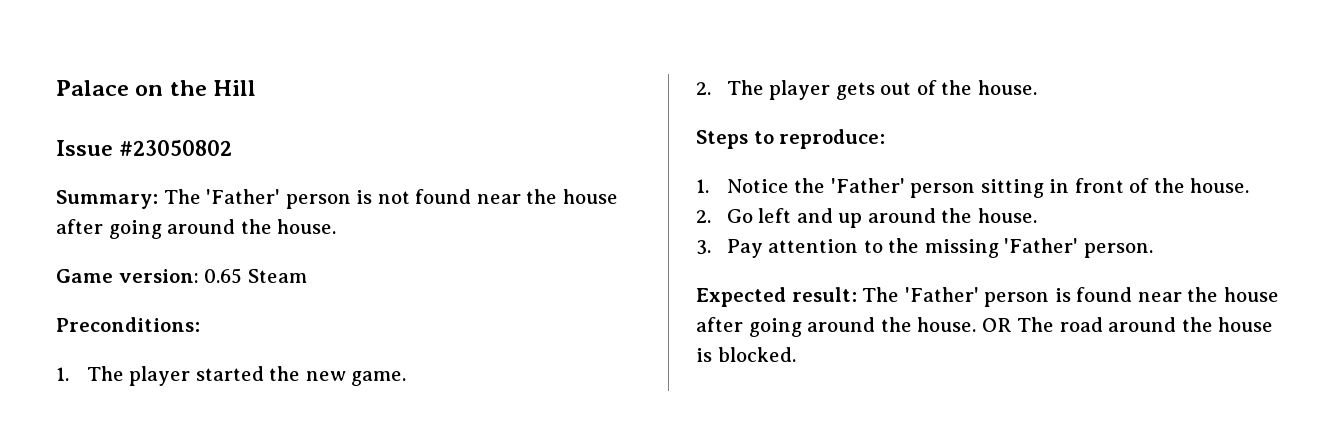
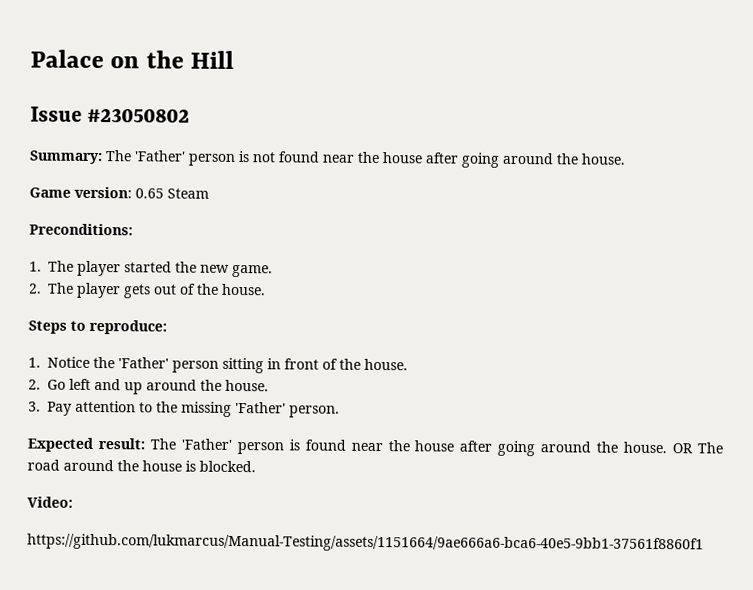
+ Video:
+ https://github.com/lukmarcus/Manual-Testing/assets/1151664/9ae666a6-bca6-40e5-9bb1-37561f8860f1

